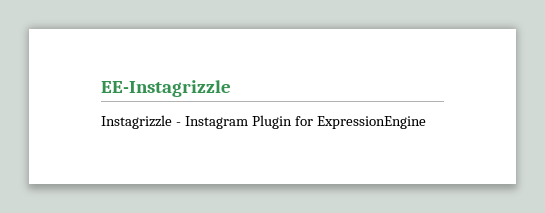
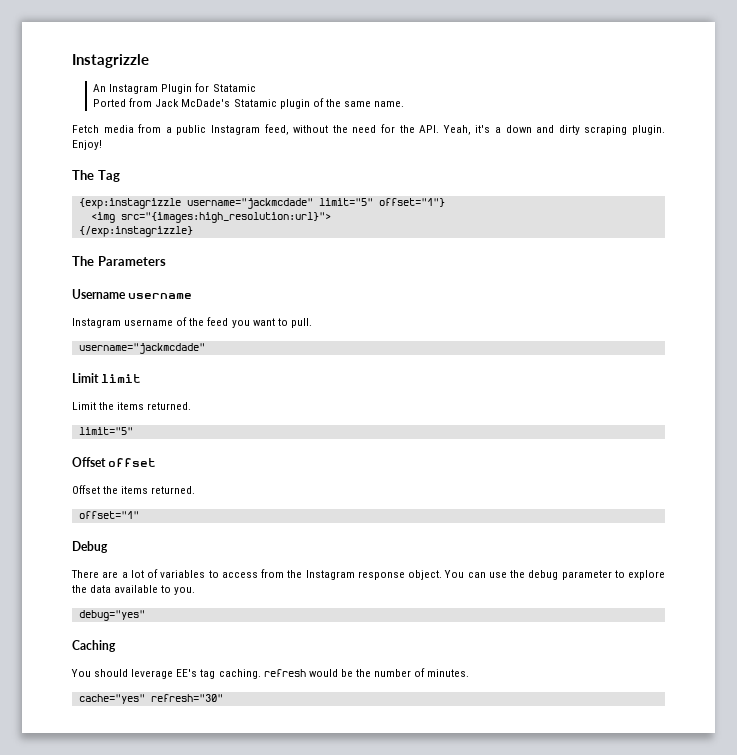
- EE-Instagrizzle
- Instagrizzle - Instagram Plugin for ExpressionEngine
+ Instagrizzle
+ An Instagram Plugin for Statamic
+ Ported from Jack McDade's Statamic plugin of the same name.
+ Fetch media from a public Instagram feed, without the need for the API. Yeah, it's a down and dirty scraping plugin. Enjoy!
+ The Tag
+ {exp:instagrizzle username="jackmcdade" limit="5" offset="1"}
+ <img src="{images:high_resolution:url}">
+ {/exp:instagrizzle}
+ The Parameters
+ Username username
+ Instagram username of the feed you want to pull.
+ username="jackmcdade"
+ Limit limit
+ Limit the items returned.
+ limit="5"
+ Offset offset
+ Offset the items returned.
+ offset="1"
+ Debug
+ There are a lot of variables to access from the Instagram response object. You can use the debug parameter to explore the data available to you.
+ debug="yes"
+ Caching
+ You should leverage EE's tag caching. refresh would be the number of minutes.
+ cache="yes" refresh="30"

